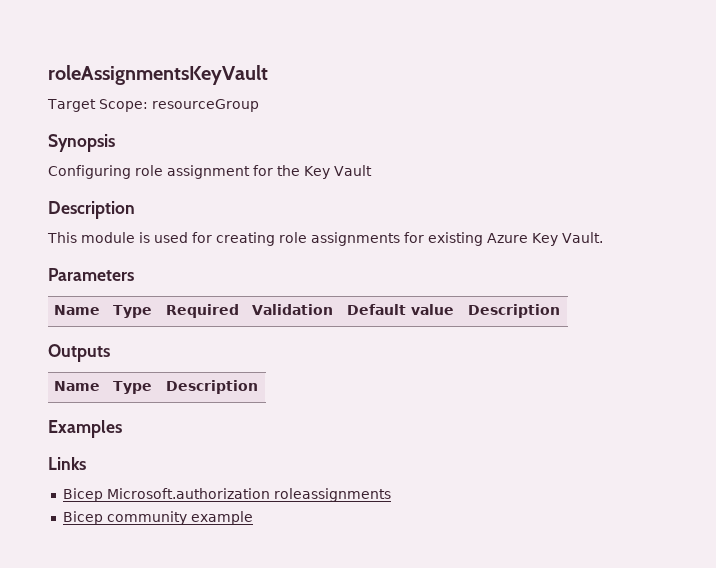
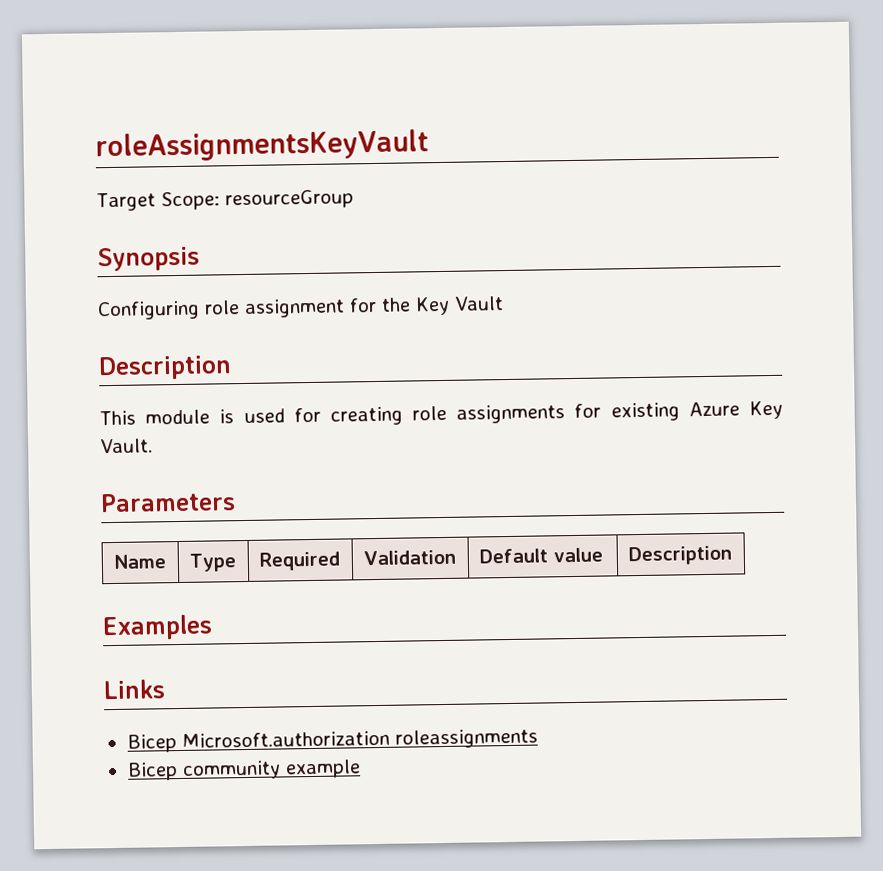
- Outputs
- Name | Type | Description

